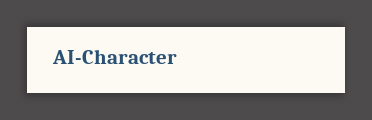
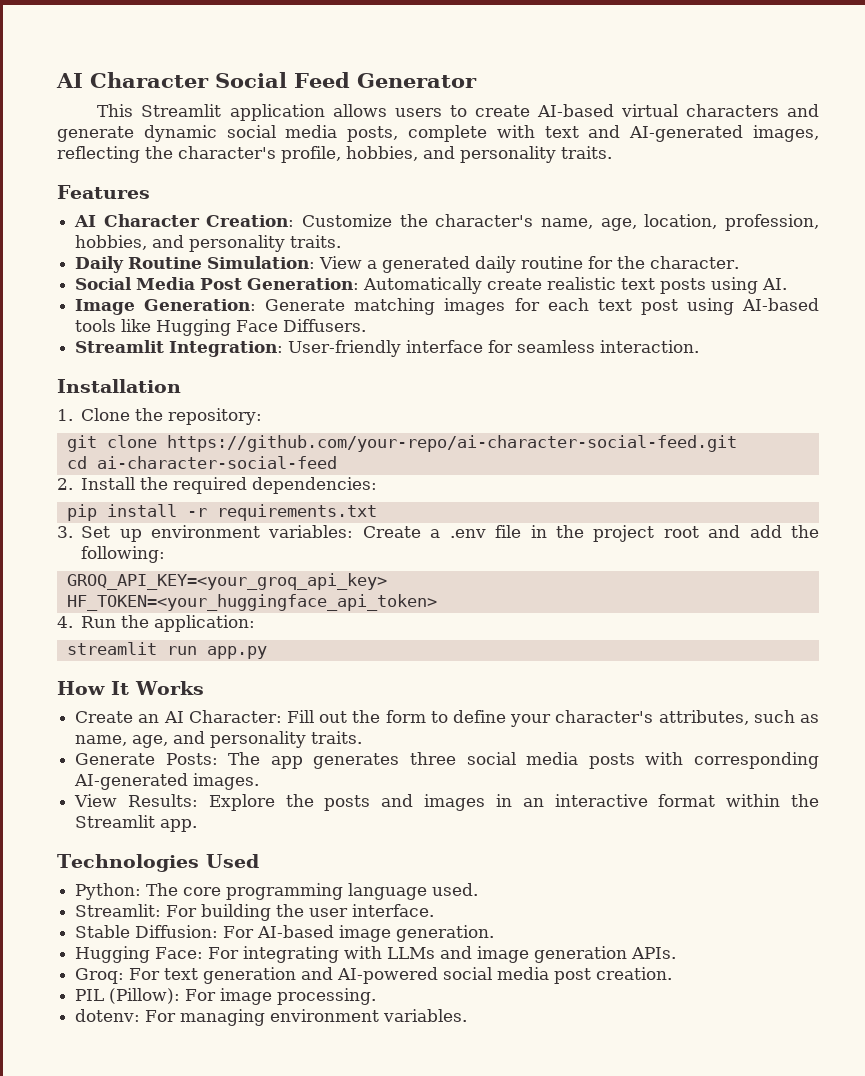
- AI-Character
+ AI Character Social Feed Generator
+ This Streamlit application allows users to create AI-based virtual characters and generate dynamic social media posts, complete with text and AI-generated images, reflecting the character's profile, hobbies, and personality traits.
+ Features
+ AI Character Creation: Customize the character's name, age, location, profession, hobbies, and personality traits.
+ Daily Routine Simulation: View a generated daily routine for the character.
+ Social Media Post Generation: Automatically create realistic text posts using AI.
+ Image Generation: Generate matching images for each text post using AI-based tools like Hugging Face Diffusers.
+ Streamlit Integration: User-friendly interface for seamless interaction.
+ Installation
+ 1. Clone the repository:
+ git clone https://github.com/your-repo/ai-character-social-feed.git
+ cd ai-character-social-feed
+ 2. Install the required dependencies:
+ pip install -r requirements.txt
+ 3. Set up environment variables: Create a .env file in the project root and add the following:
+ GROQ_API_KEY=<your_groq_api_key>
+ HF_TOKEN=<your_huggingface_api_token>
+ 4. Run the application:
+ streamlit run app.py
+ How It Works
+ Create an AI Character: Fill out the form to define your character's attributes, such as name, age, and personality traits.
+ Generate Posts: The app generates three social media posts with corresponding AI-generated images.
+ View Results: Explore the posts and images in an interactive format within the Streamlit app.
+ Technologies Used
+ Python: The core programming language used.
+ Streamlit: For building the user interface.
+ Stable Diffusion: For AI-based image generation.
+ Hugging Face: For integrating with LLMs and image generation APIs.
+ Groq: For text generation and AI-powered social media post creation.
+ PIL (Pillow): For image processing.
+ dotenv: For managing environment variables.

